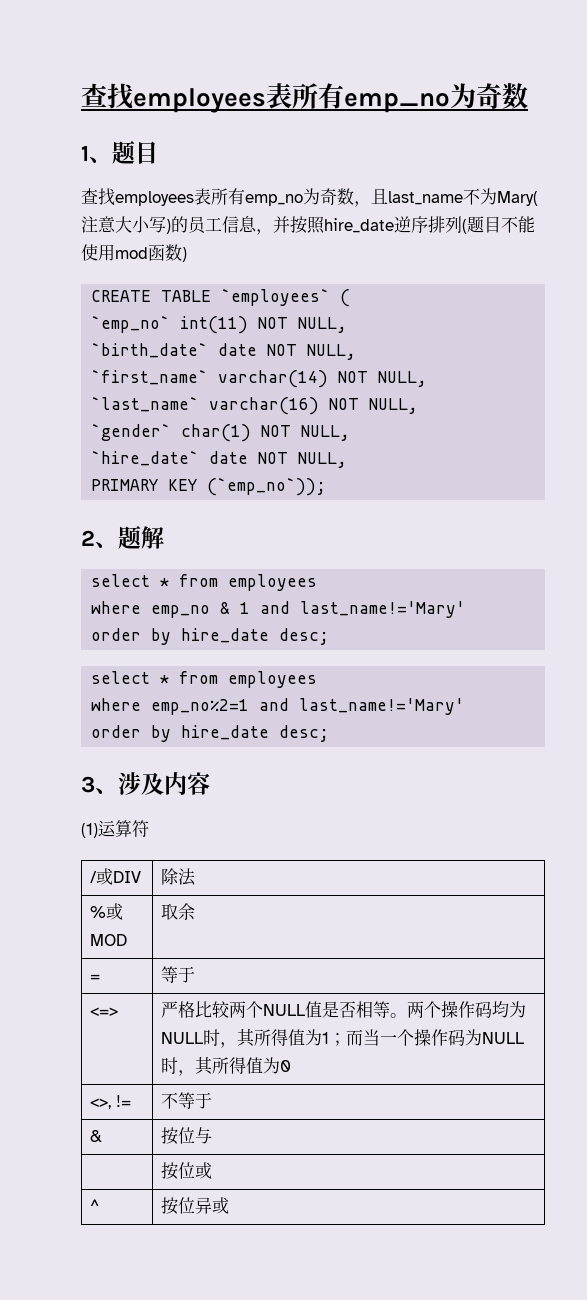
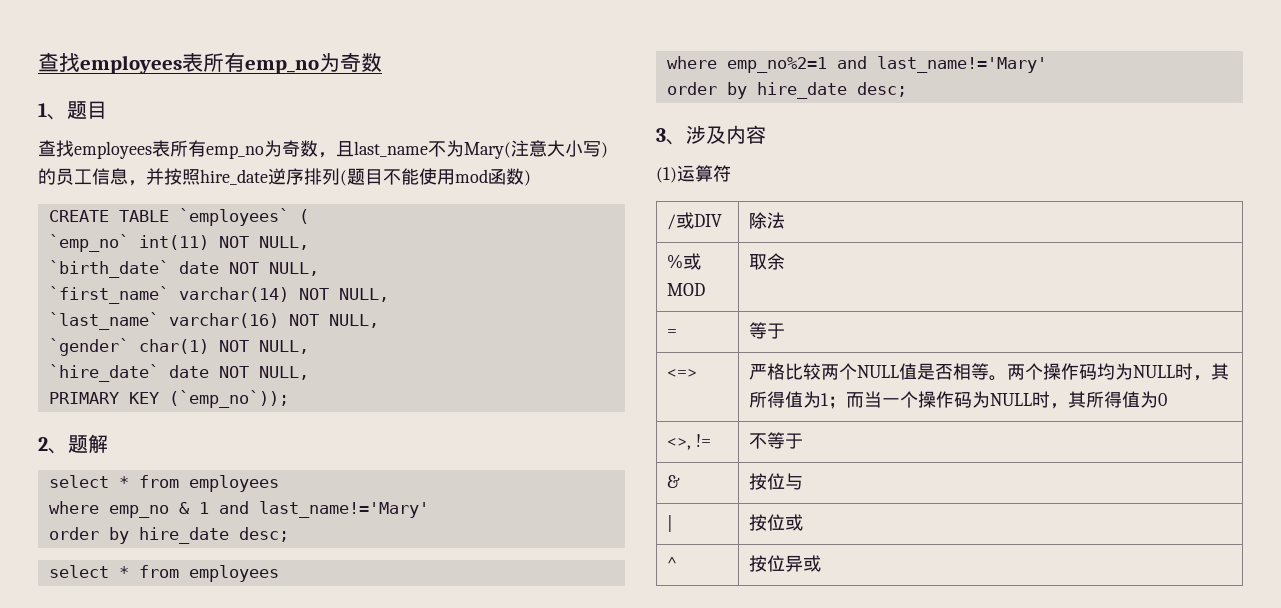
- | 按位或
+ | | 按位或

